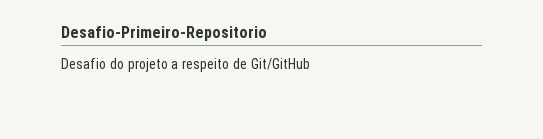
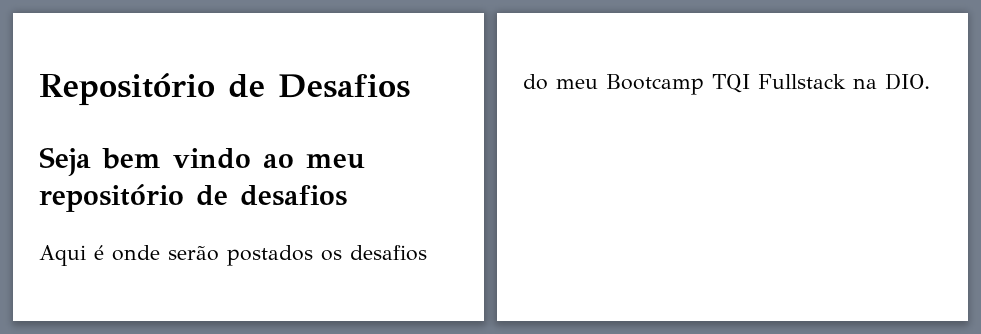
- Desafio-Primeiro-Repositorio
- Desafio do projeto a respeito de Git/GitHub
+ Repositório de Desafios
+ Seja bem vindo ao meu repositório de desafios
+ Aqui é onde serão postados os desafios do meu Bootcamp TQI Fullstack na DIO.

